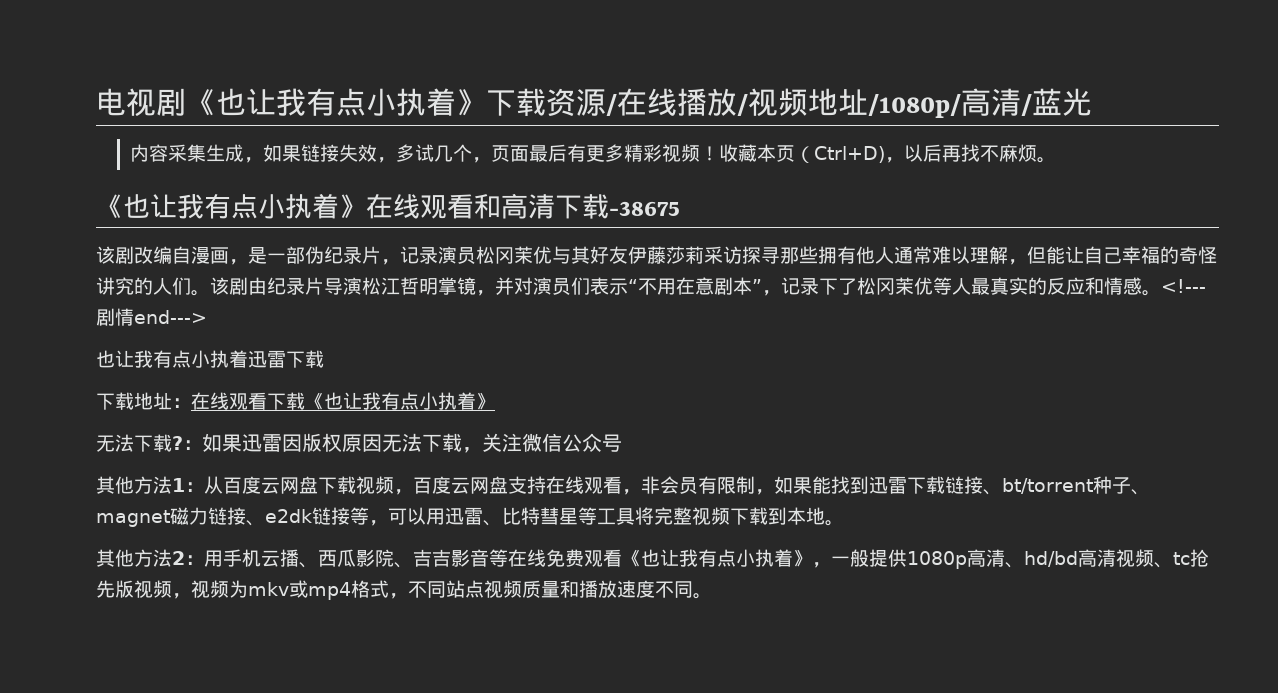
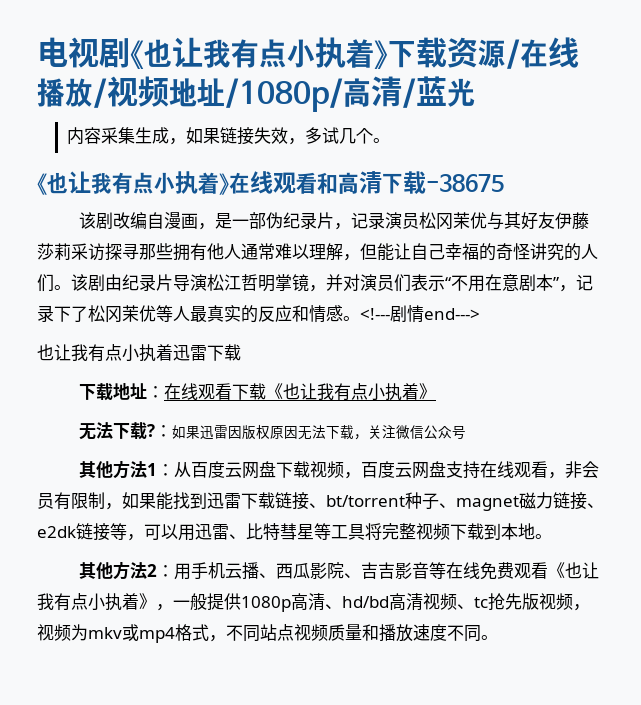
- 内容采集生成，如果链接失效，多试几个，页面最后有更多精彩视频！收藏本页（Ctrl+D)，以后再找不麻烦。
+ 内容采集生成，如果链接失效，多试几个。

